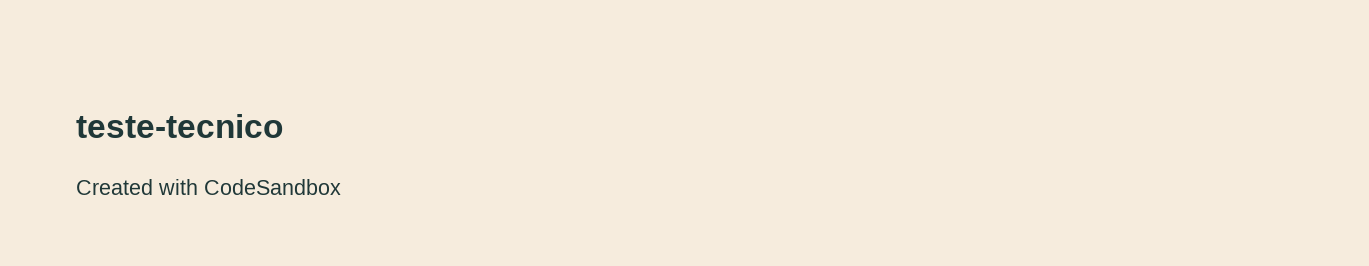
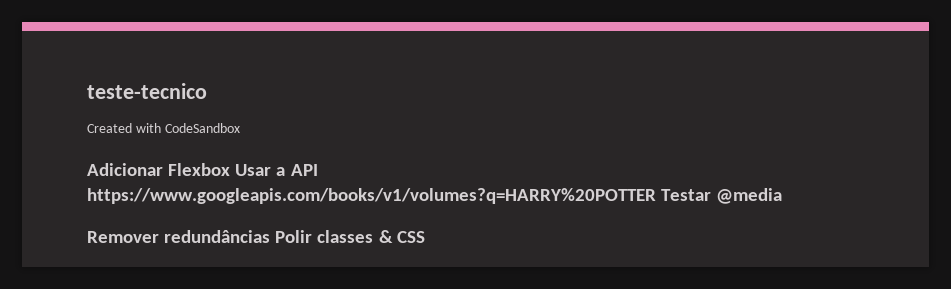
+ Adicionar Flexbox Usar a API https://www.googleapis.com/books/v1/volumes?q=HARRY%20POTTER Testar @media
+ Remover redundâncias Polir classes & CSS

